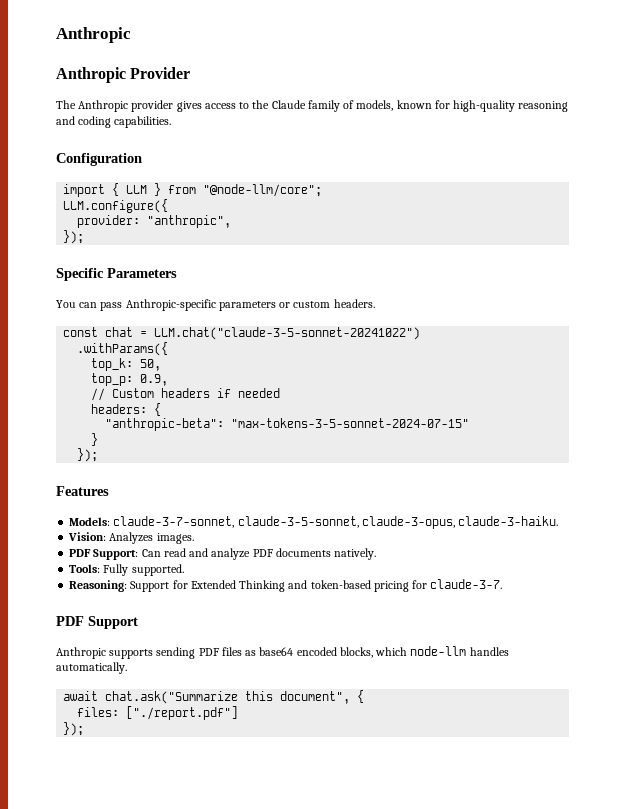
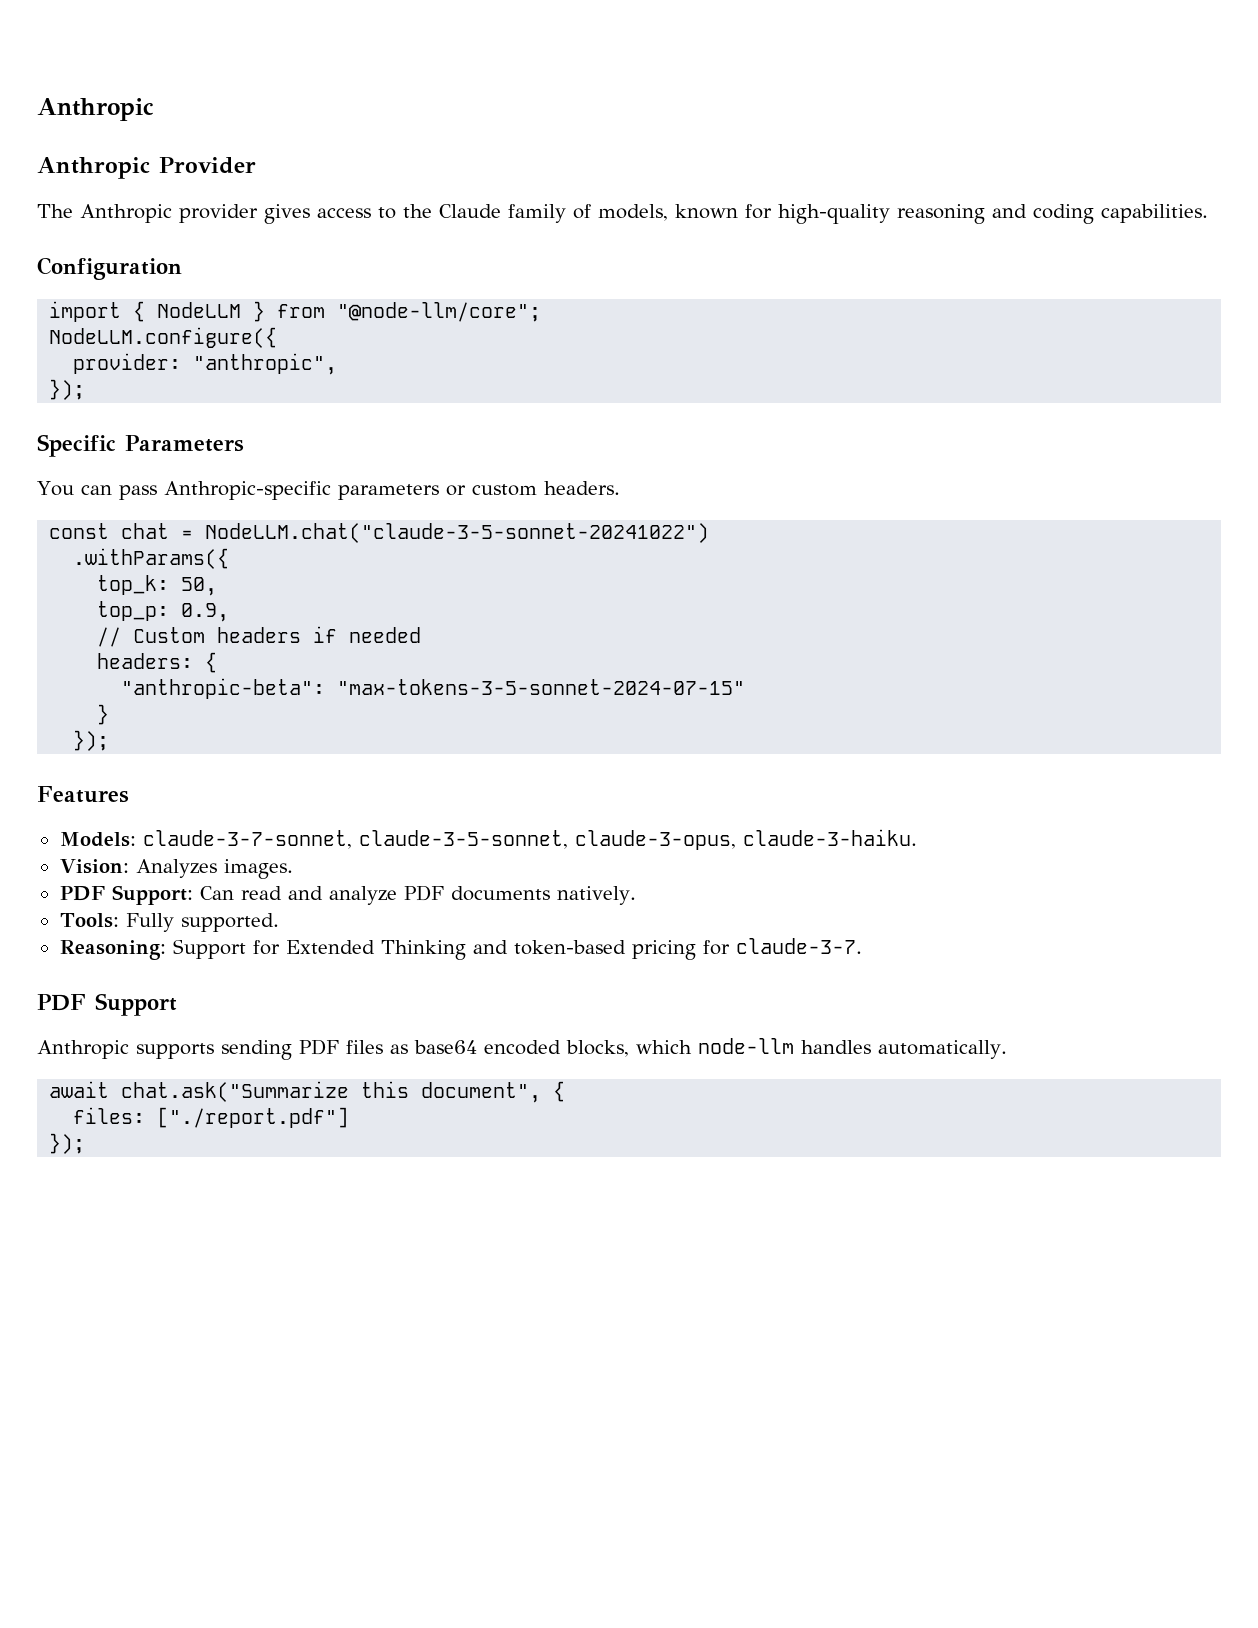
- import { LLM } from "@node-llm/core";
+ import { NodeLLM } from "@node-llm/core";
- LLM.configure({
+ NodeLLM.configure({
- const chat = LLM.chat("claude-3-5-sonnet-20241022")
+ const chat = NodeLLM.chat("claude-3-5-sonnet-20241022")

